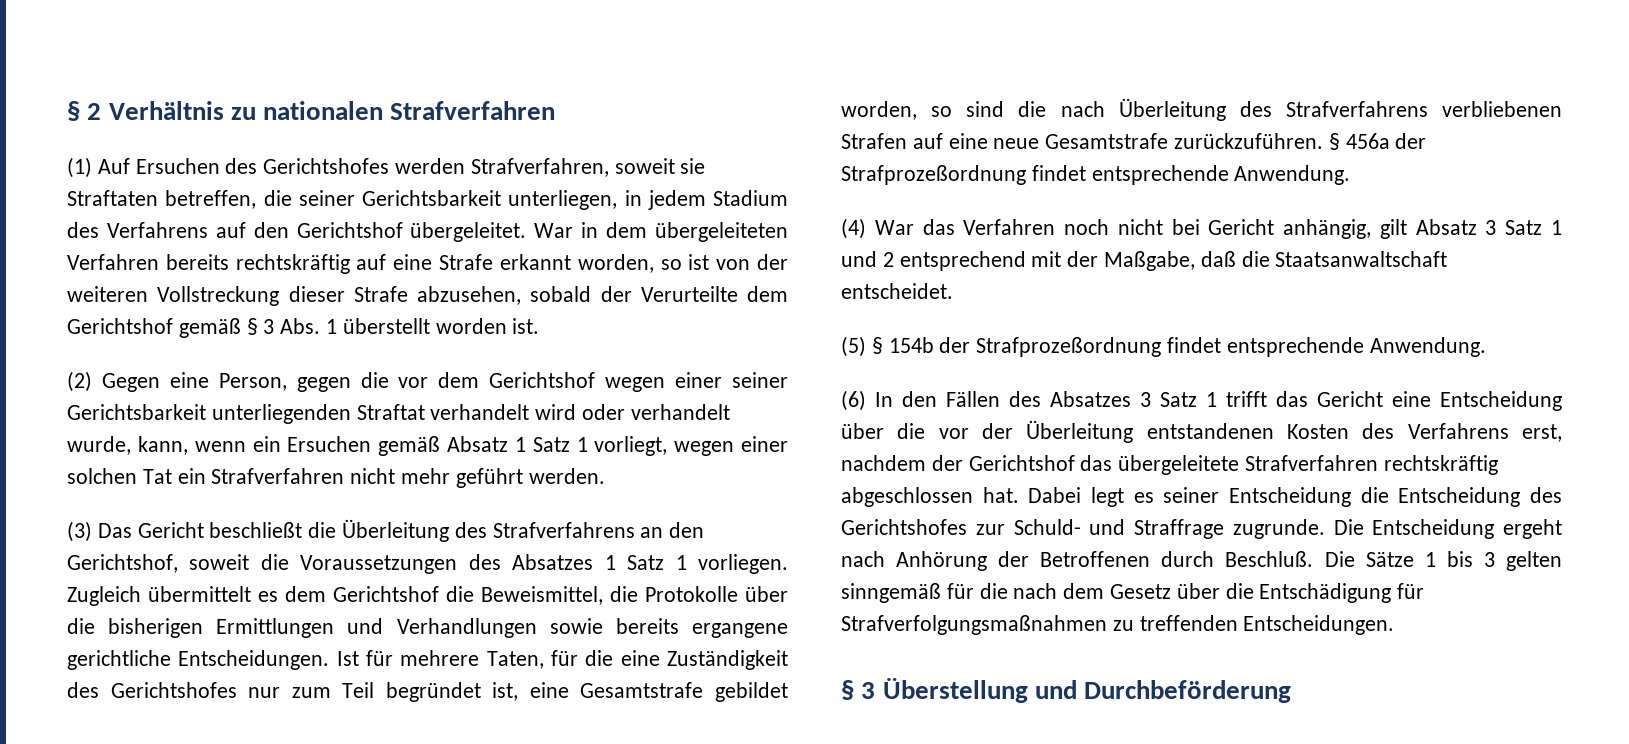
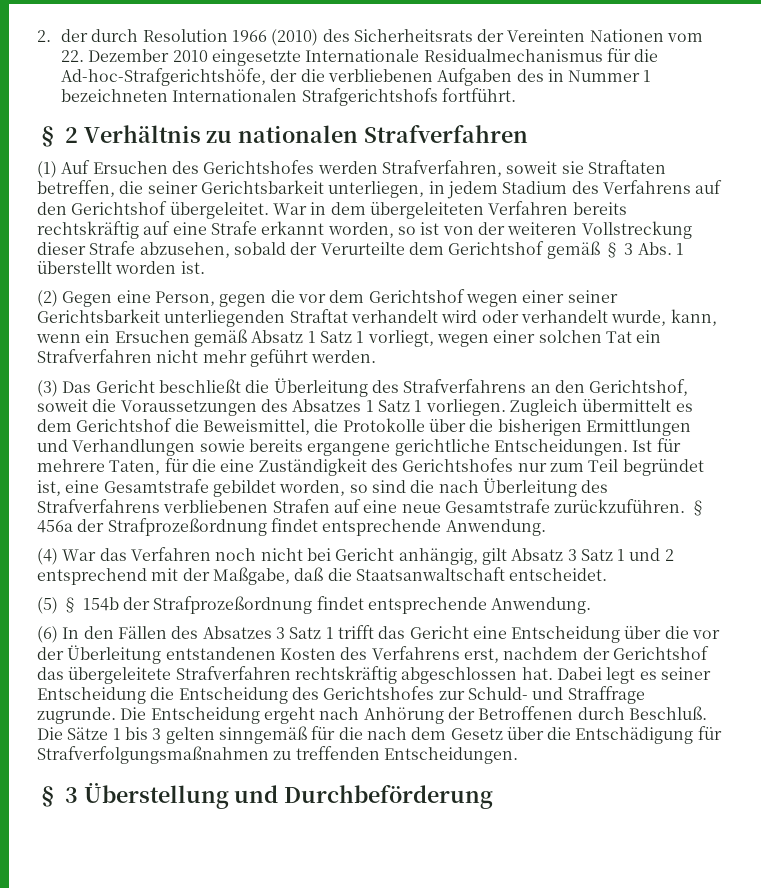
+ 2. der durch Resolution 1966 (2010) des Sicherheitsrats der Vereinten Nationen vom 22. Dezember 2010 eingesetzte Internationale Residualmechanismus für die Ad-hoc-Strafgerichtshöfe, der die verbliebenen Aufgaben des in Nummer 1 bezeichneten Internationalen Strafgerichtshofs fortführt.

